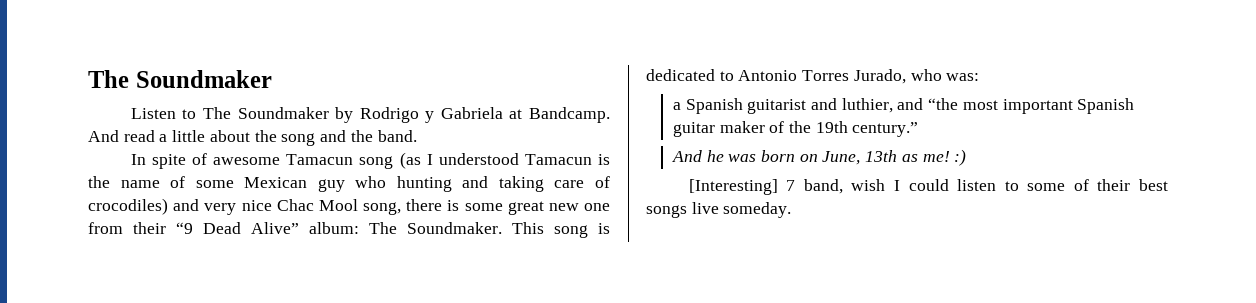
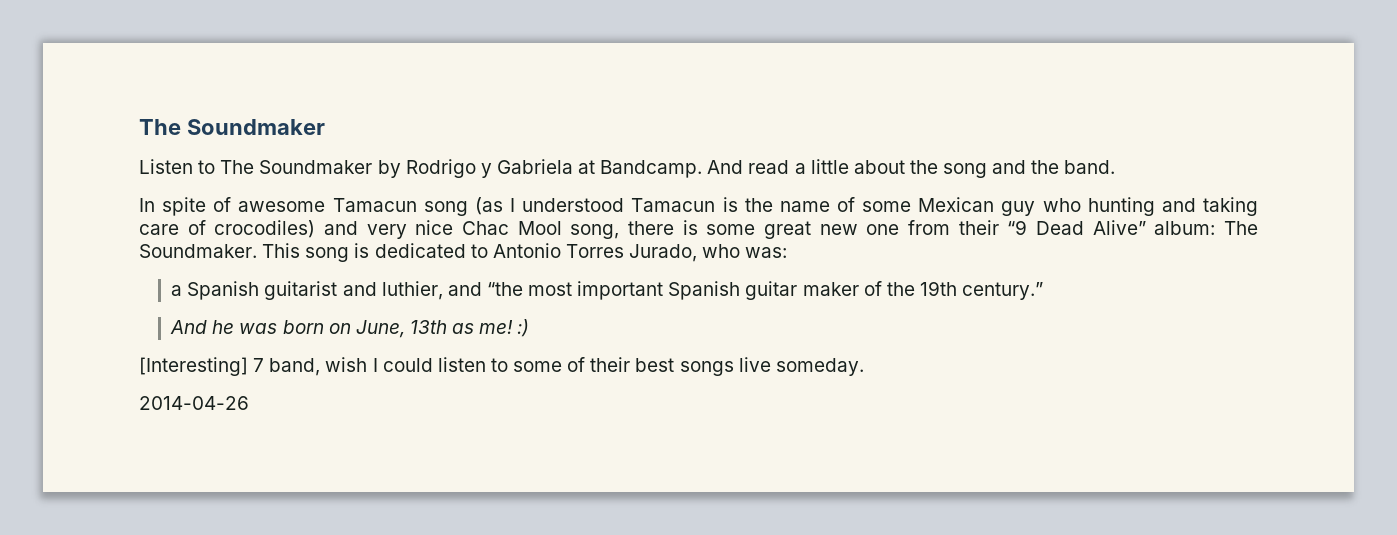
+ 2014-04-26

